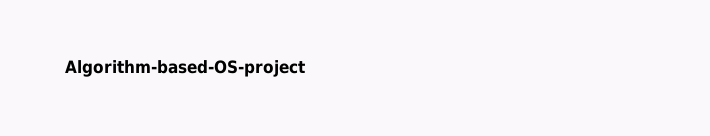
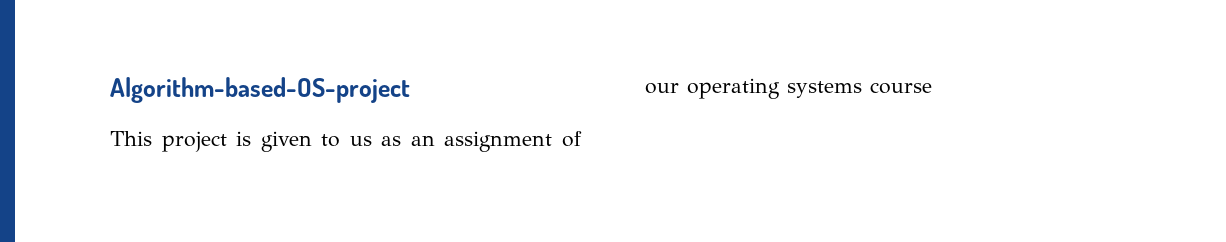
+ This project is given to us as an assignment of our operating systems course

